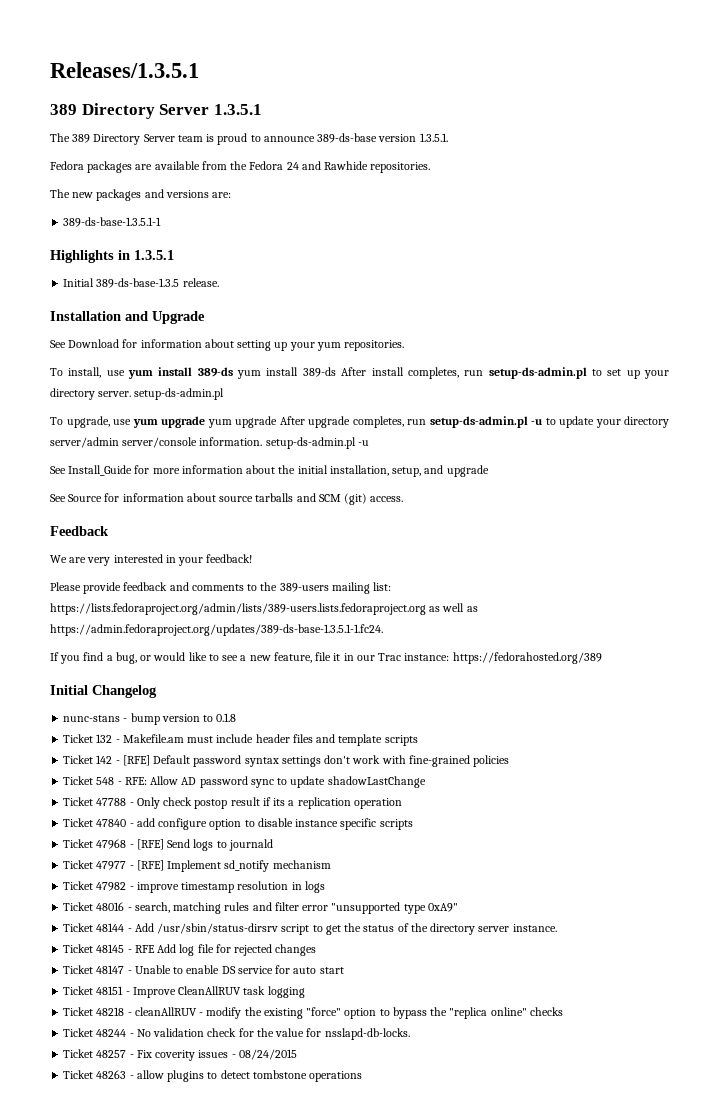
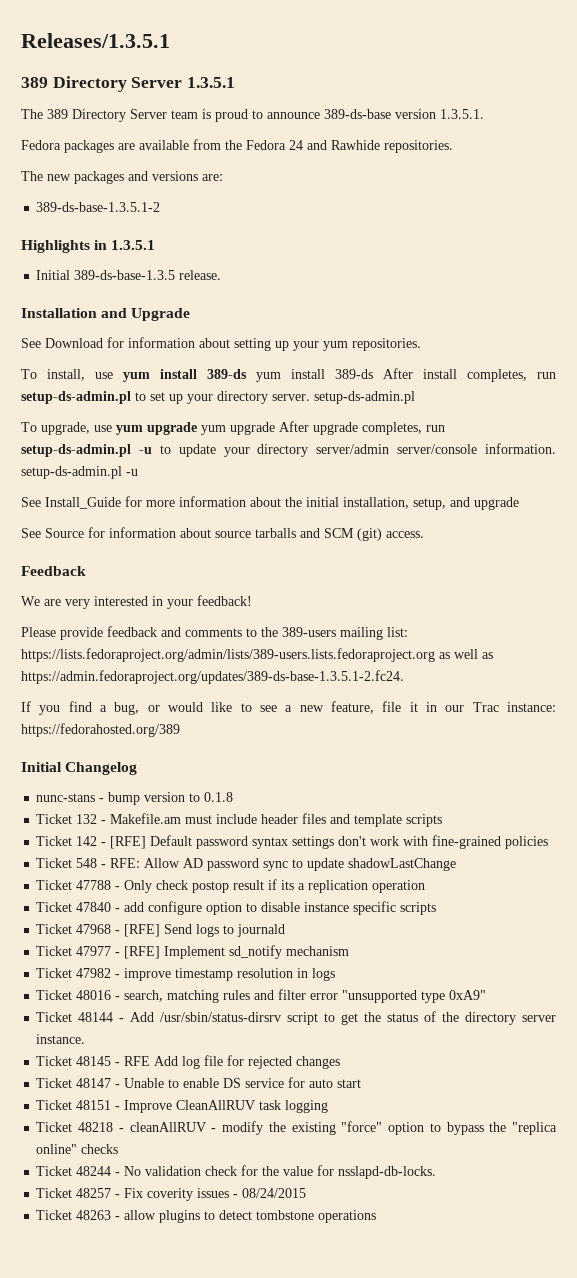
- 389-ds-base-1.3.5.1-1
+ 389-ds-base-1.3.5.1-2
- Please provide feedback and comments to the 389-users mailing list: https://lists.fedoraproject.org/admin/lists/389-users.lists.fedoraproject.org as well as https://admin.fedoraproject.org/updates/389-ds-base-1.3.5.1-1.fc24.
+ Please provide feedback and comments to the 389-users mailing list: https://lists.fedoraproject.org/admin/lists/389-users.lists.fedoraproject.org as well as https://admin.fedoraproject.org/updates/389-ds-base-1.3.5.1-2.fc24.

